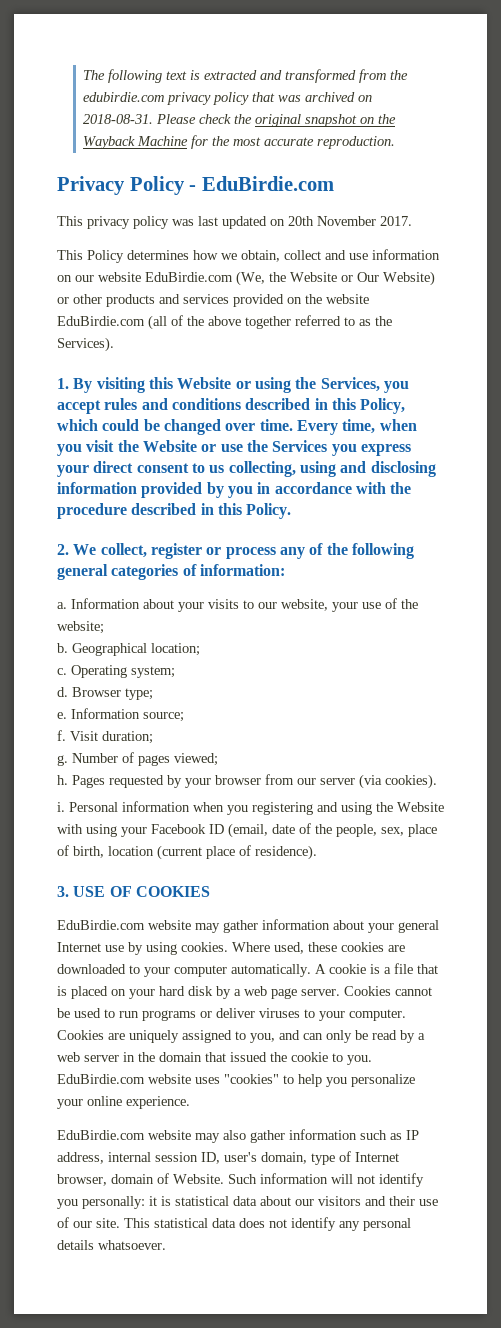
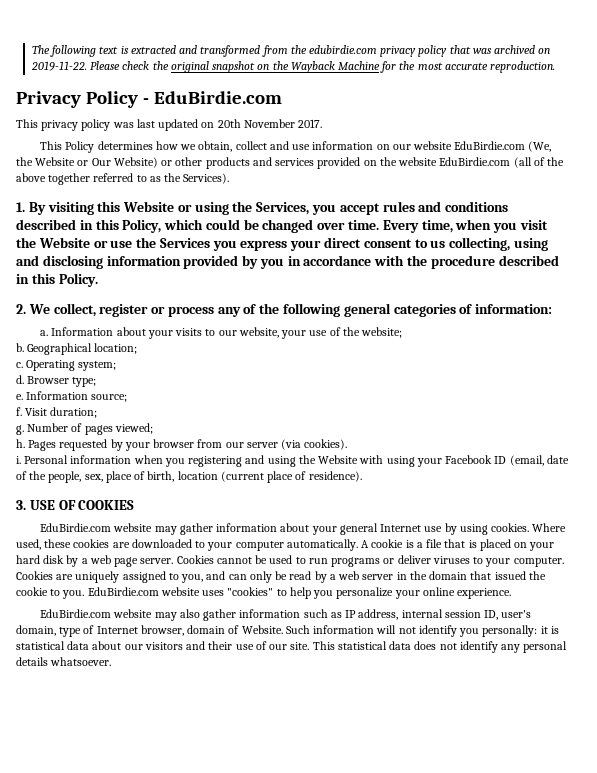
- The following text is extracted and transformed from the edubirdie.com privacy policy that was archived on 2018-08-31.
+ The following text is extracted and transformed from the edubirdie.com privacy policy that was archived on 2019-11-22.

